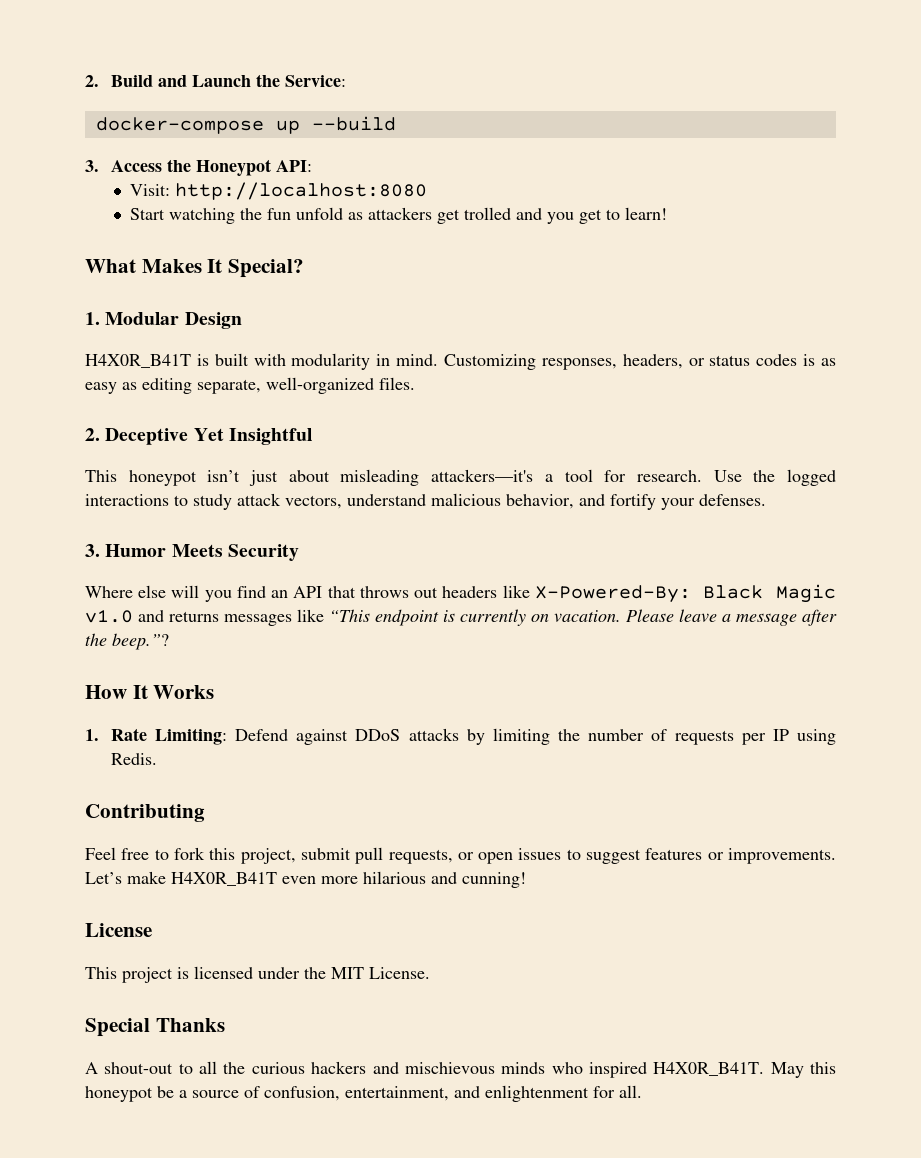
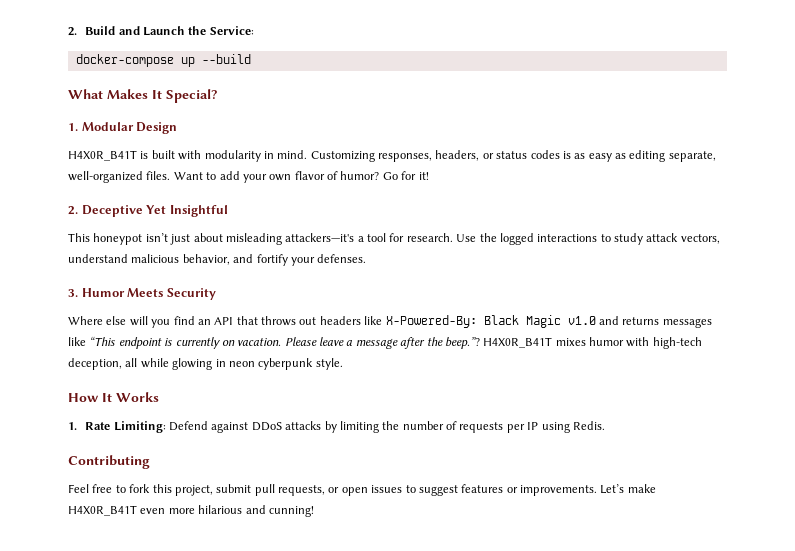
- 3. Access the Honeypot API:
- Visit: http://localhost:8080
- Start watching the fun unfold as attackers get trolled and you get to learn!
+ Want to add your own flavor of humor? Go for it!
+ H4X0R_B41T mixes humor with high-tech deception, all while glowing in neon cyberpunk style.
- License
- This project is licensed under the MIT License.
- Special Thanks
- A shout-out to all the curious hackers and mischievous minds who inspired H4X0R_B41T. May this honeypot be a source of confusion, entertainment, and enlightenment for all.

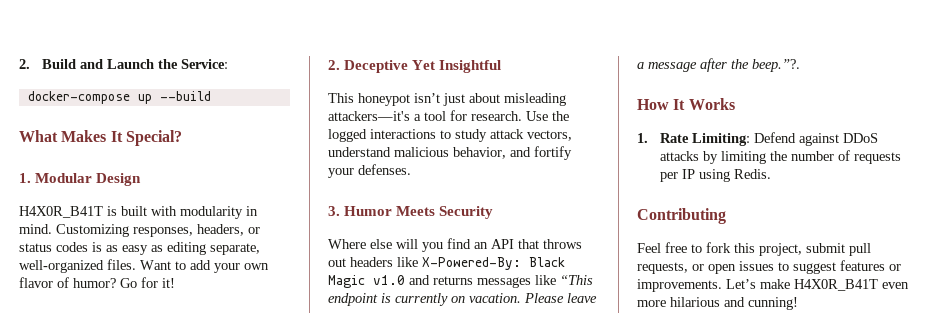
- Please leave a message after the beep.”? H4X0R_B41T mixes humor with high-tech deception, all while glowing in neon cyberpunk style.
+ Please leave a message after the beep.”?.

